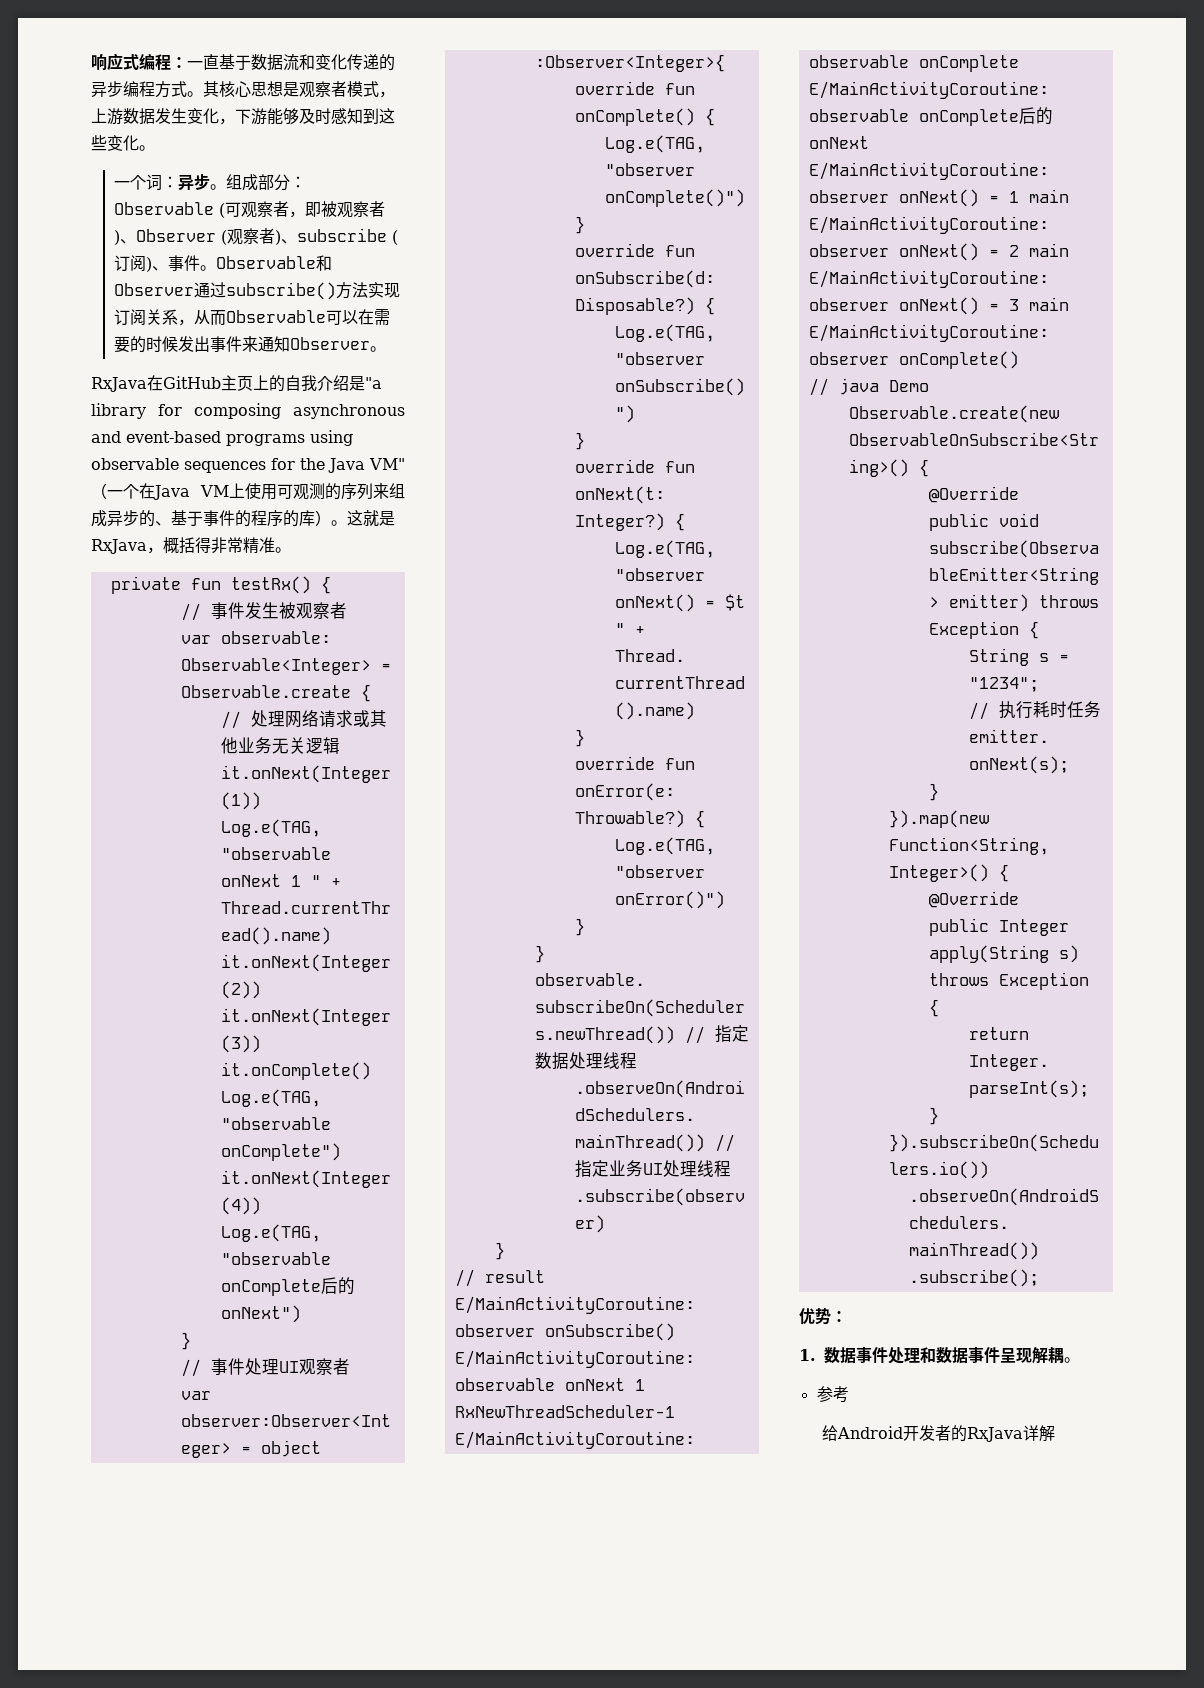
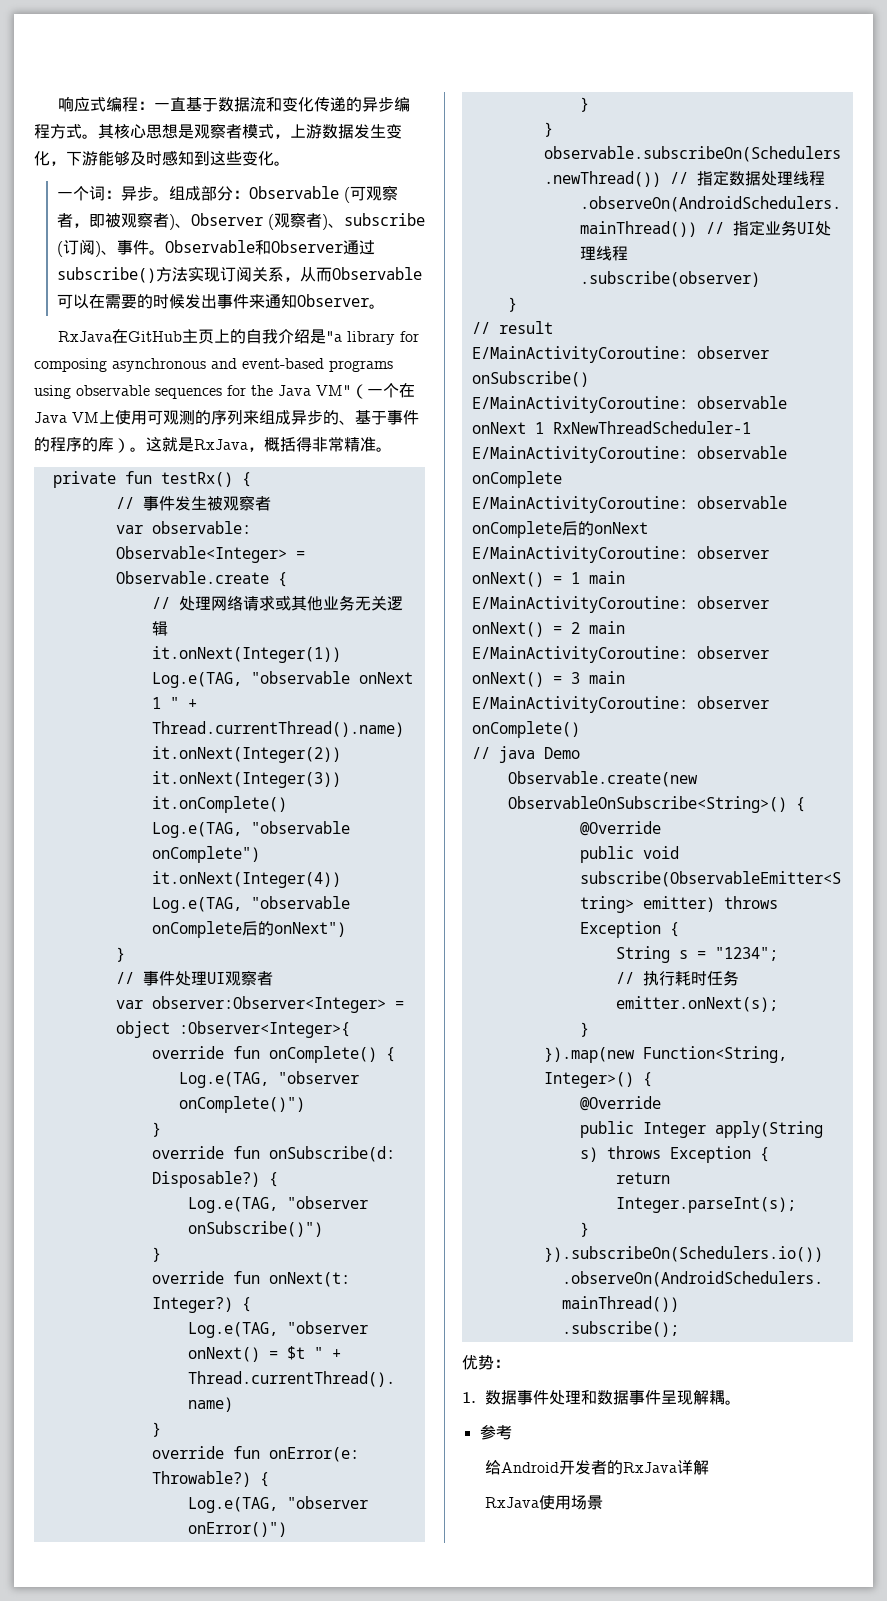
+ RxJava使用场景

